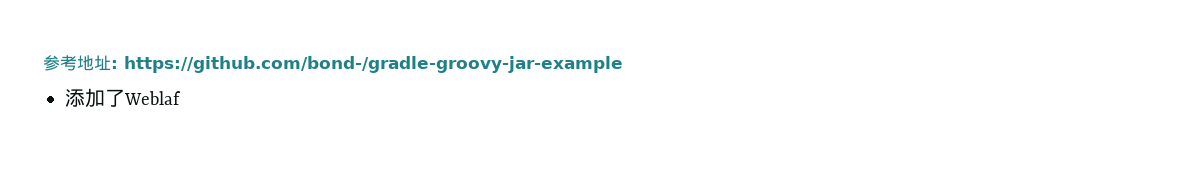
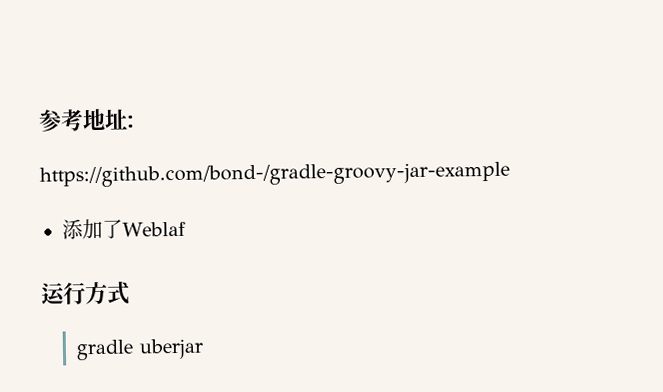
- 参考地址: https://github.com/bond-/gradle-groovy-jar-example
+ 参考地址:
+ https://github.com/bond-/gradle-groovy-jar-example
+ 运行方式
+ gradle uberjar

